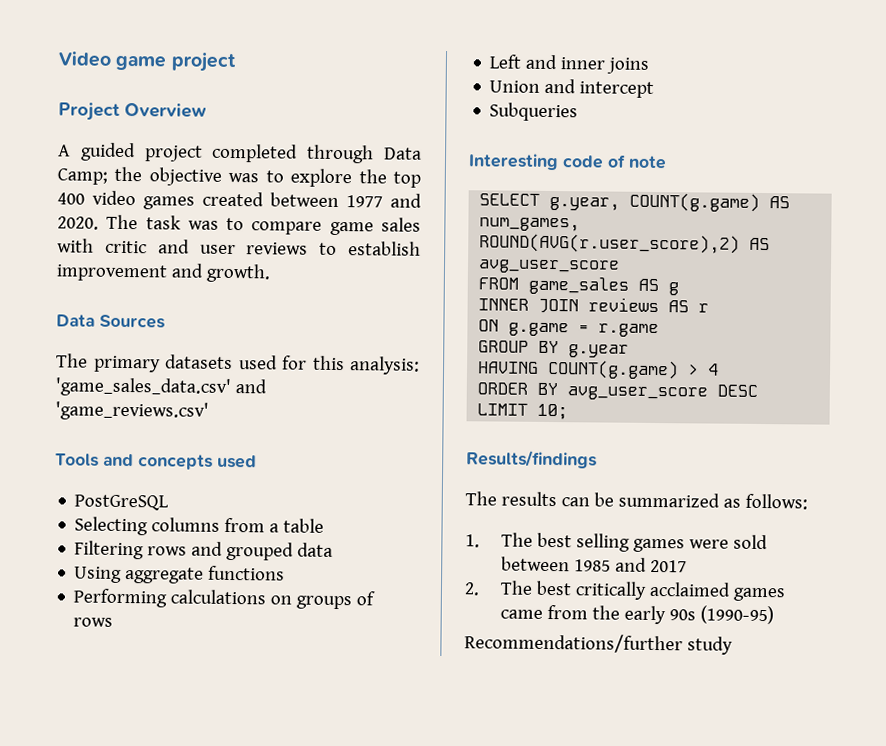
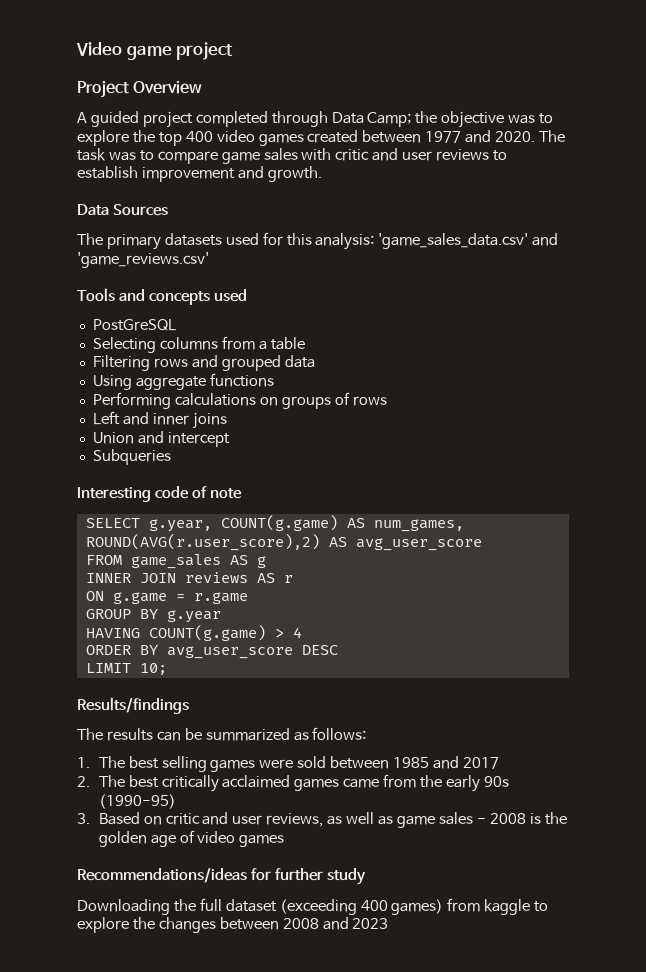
- Recommendations/further study
+ 3. Based on critic and user reviews, as well as game sales - 2008 is the golden age of video games
+ Recommendations/ideas for further study
+ Downloading the full dataset (exceeding 400 games) from kaggle to explore the changes between 2008 and 2023

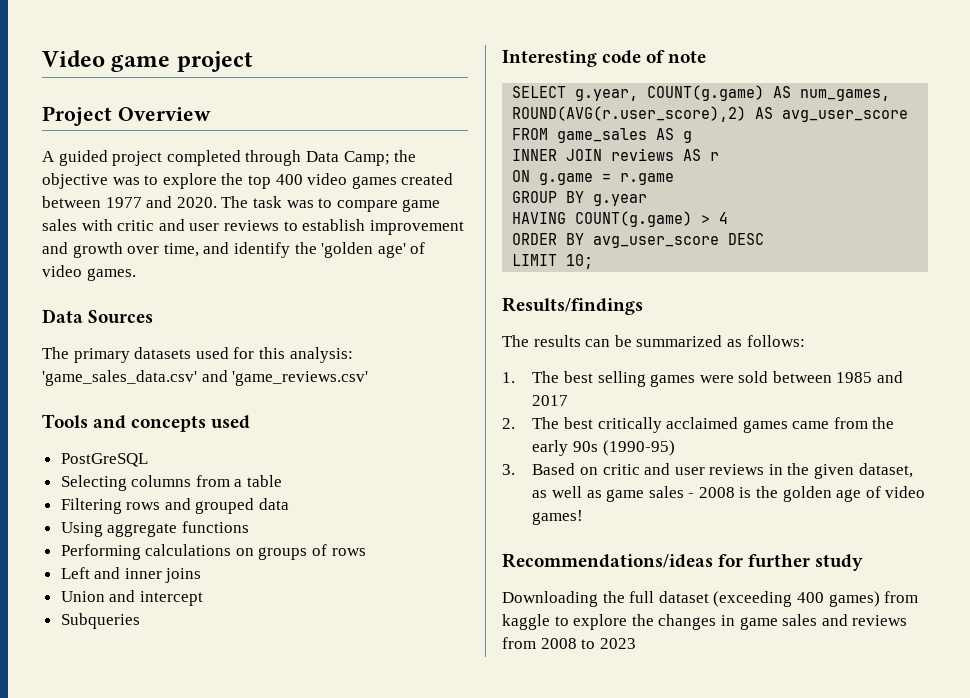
- The task was to compare game sales with critic and user reviews to establish improvement and growth.
+ The task was to compare game sales with critic and user reviews to establish improvement and growth over time, and identify the 'golden age' of video games.
- 3. Based on critic and user reviews, as well as game sales - 2008 is the golden age of video games
+ 3. Based on critic and user reviews in the given dataset, as well as game sales - 2008 is the golden age of video games!
- Downloading the full dataset (exceeding 400 games) from kaggle to explore the changes between 2008 and 2023
+ Downloading the full dataset (exceeding 400 games) from kaggle to explore the changes in game sales and reviews from 2008 to 2023

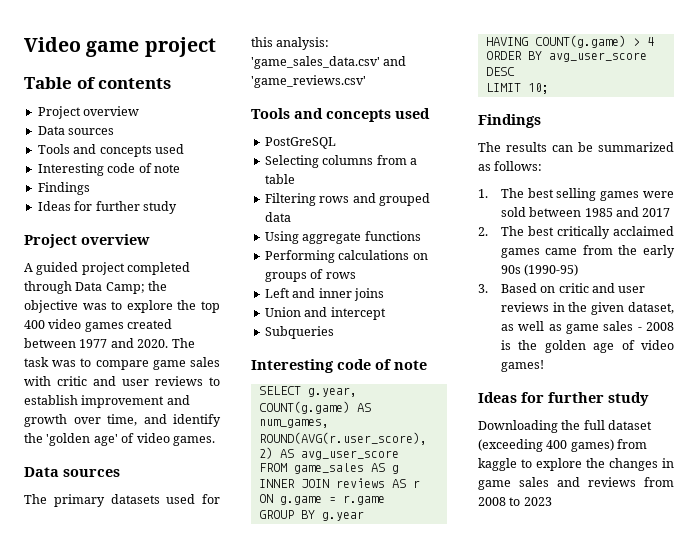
- Project Overview
+ Table of contents
+ Project overview
+ Data sources
+ Tools and concepts used
+ Interesting code of note
+ Findings
+ Ideas for further study
+ Project overview
  The task was to compare game sales with critic and user reviews to establish improvement and growth over time, and identify the 'golden age' of video games.
- Data Sources
+ Data sources
  LIMIT 10;
- Results/findings
+ Findings
  3. Based on critic and user reviews in the given dataset, as well as game sales - 2008 is the golden age of video games!
- Recommendations/ideas for further study
+ Ideas for further study

